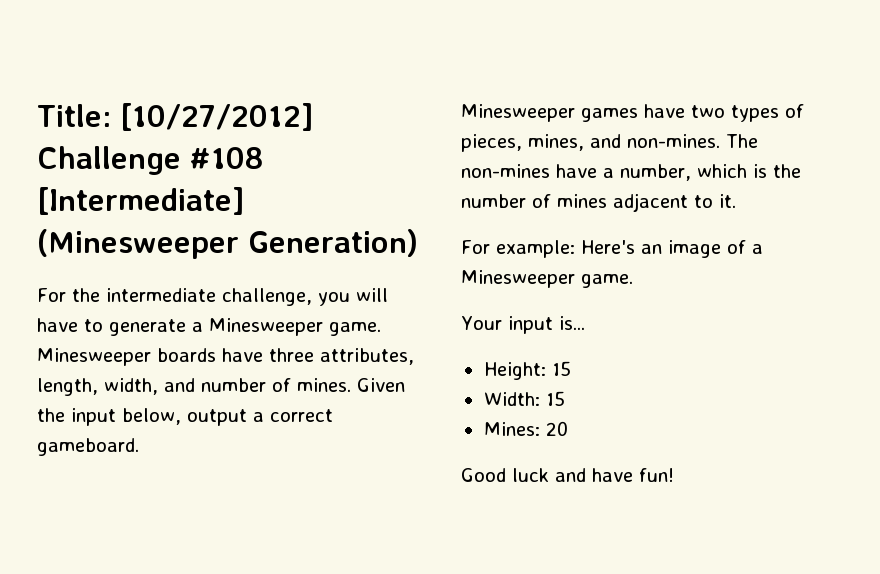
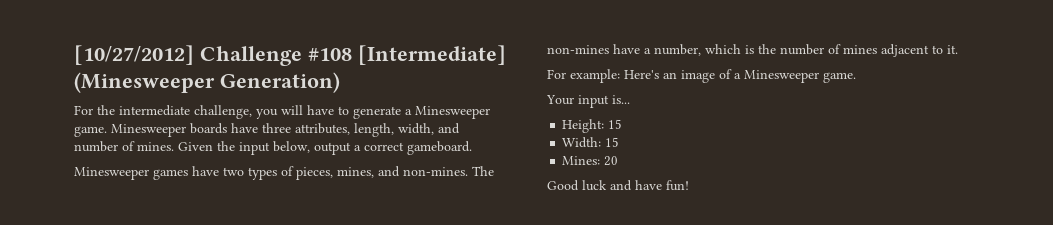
- Title: [10/27/2012] Challenge #108 [Intermediate] (Minesweeper Generation)
+ [10/27/2012] Challenge #108 [Intermediate] (Minesweeper Generation)

